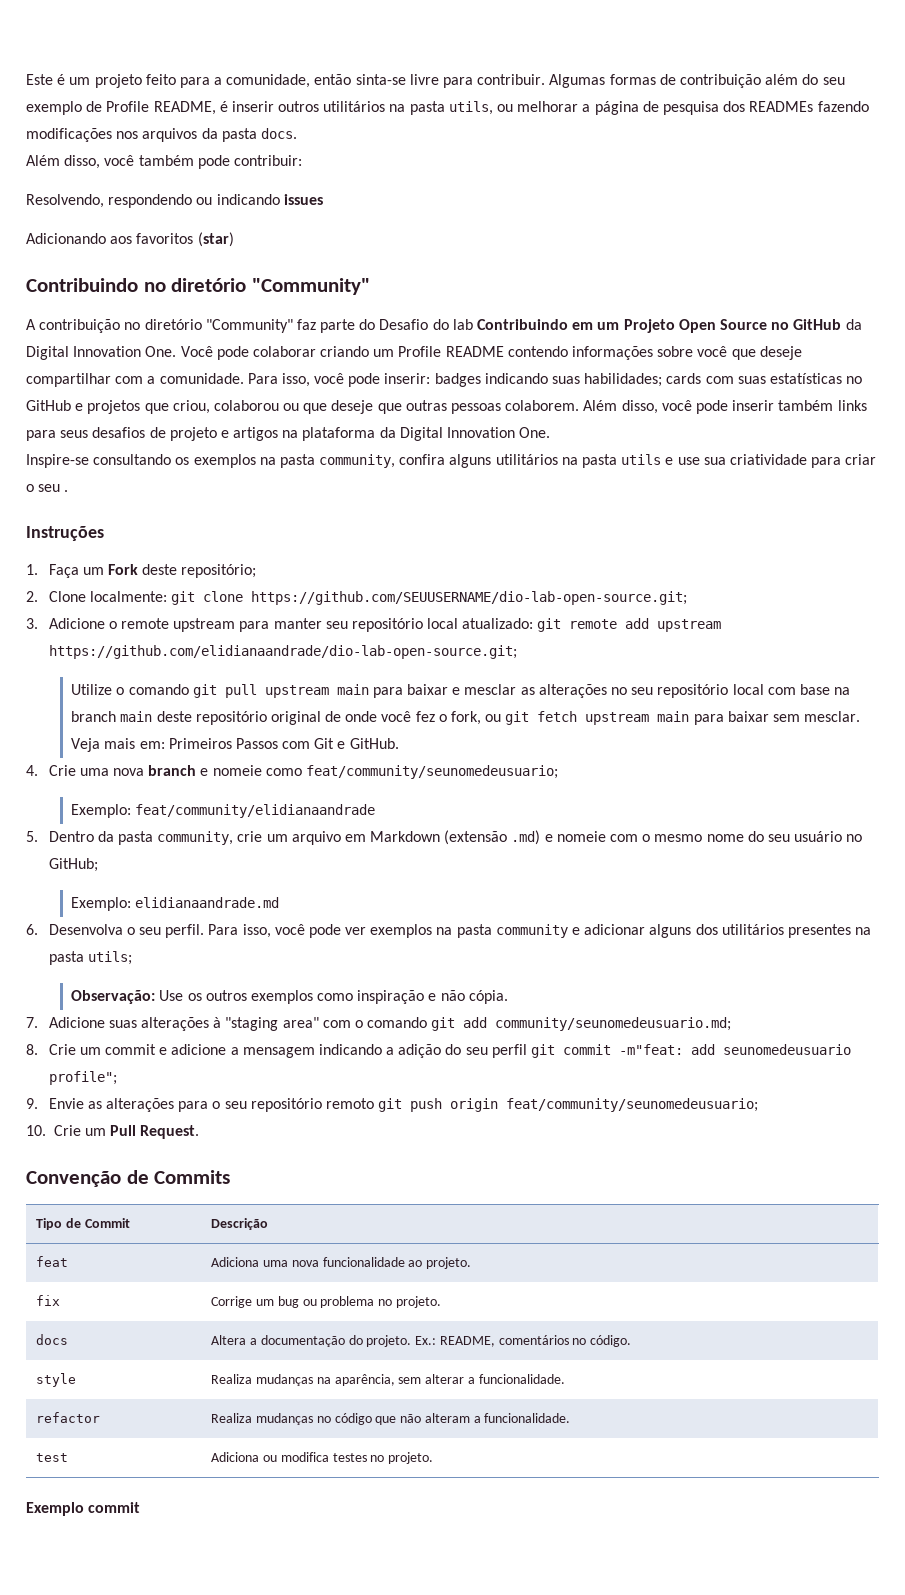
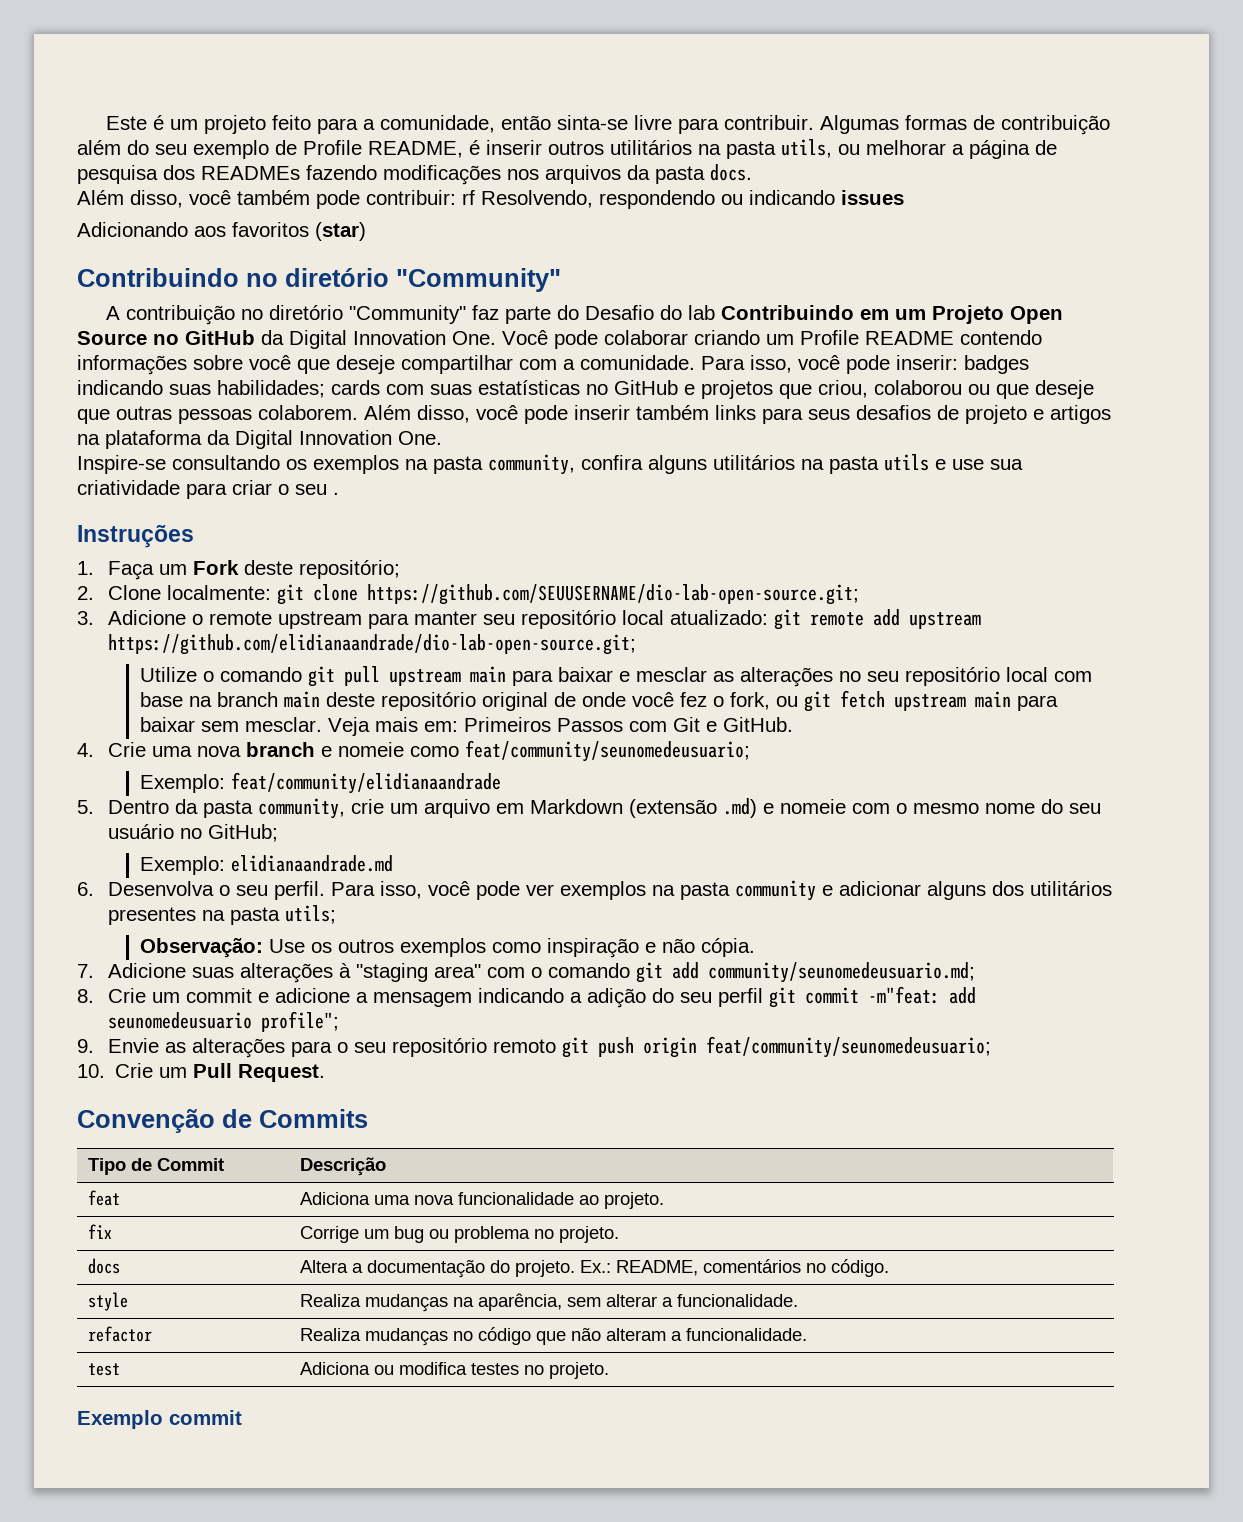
- Além disso, você também pode contribuir:
- Resolvendo, respondendo ou indicando issues
+ Além disso, você também pode contribuir: rf Resolvendo, respondendo ou indicando issues

